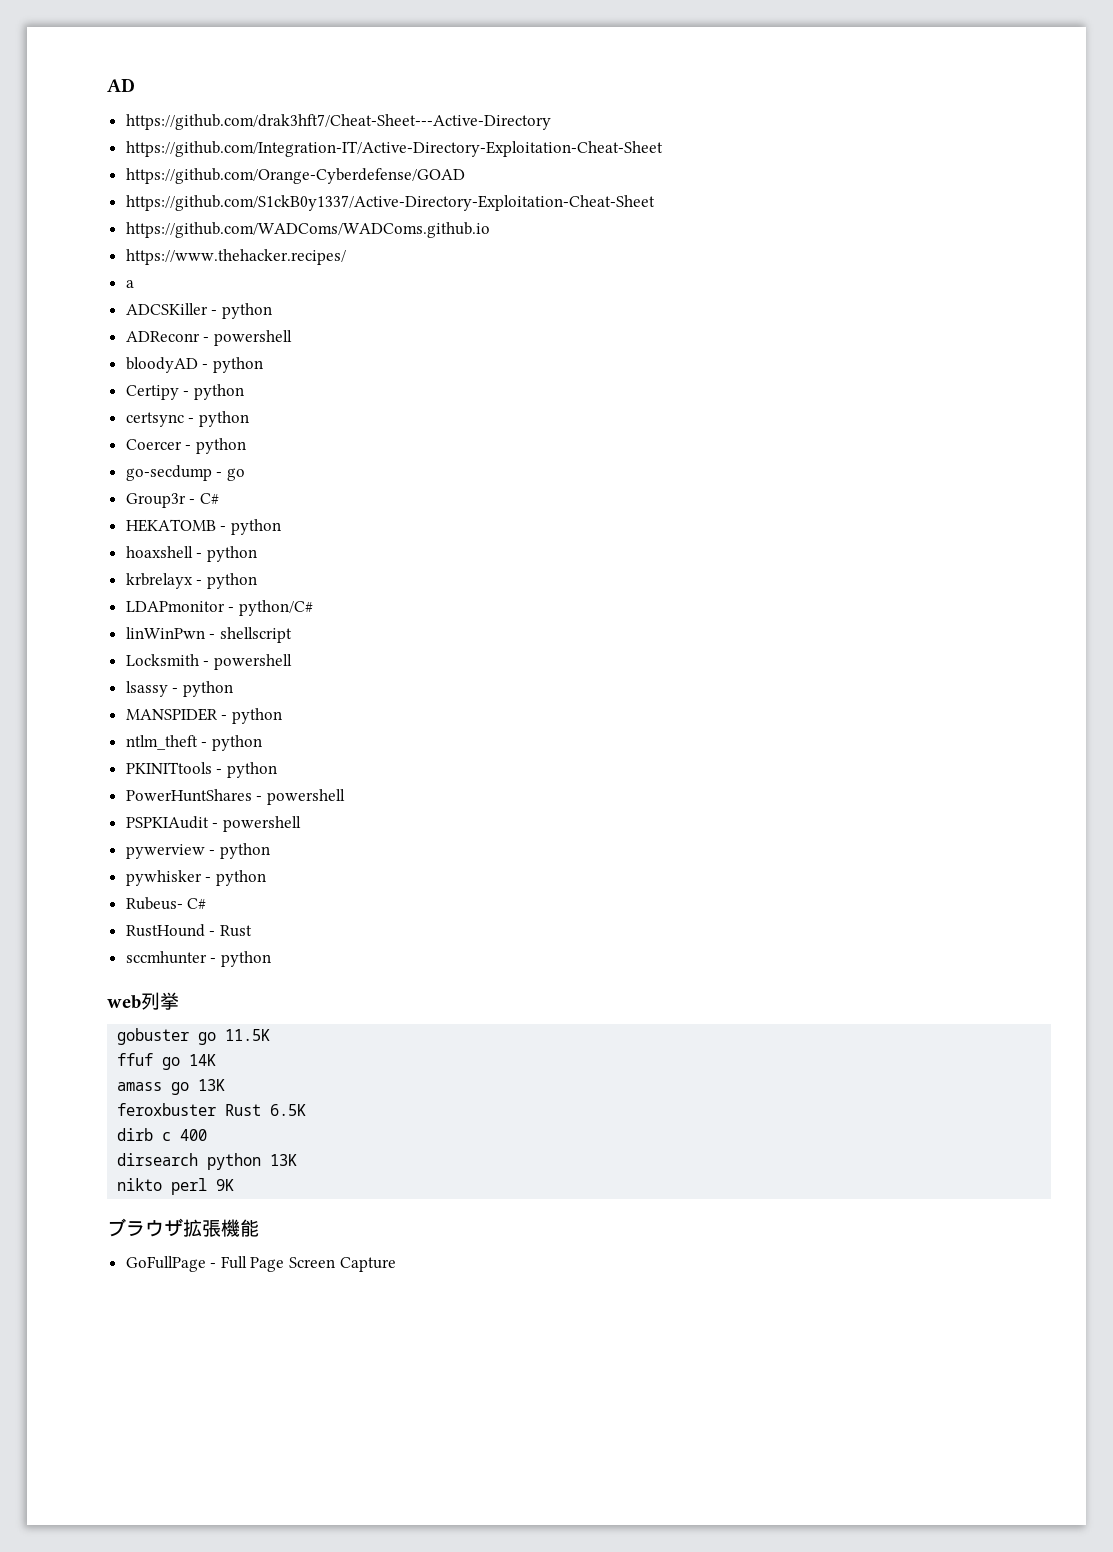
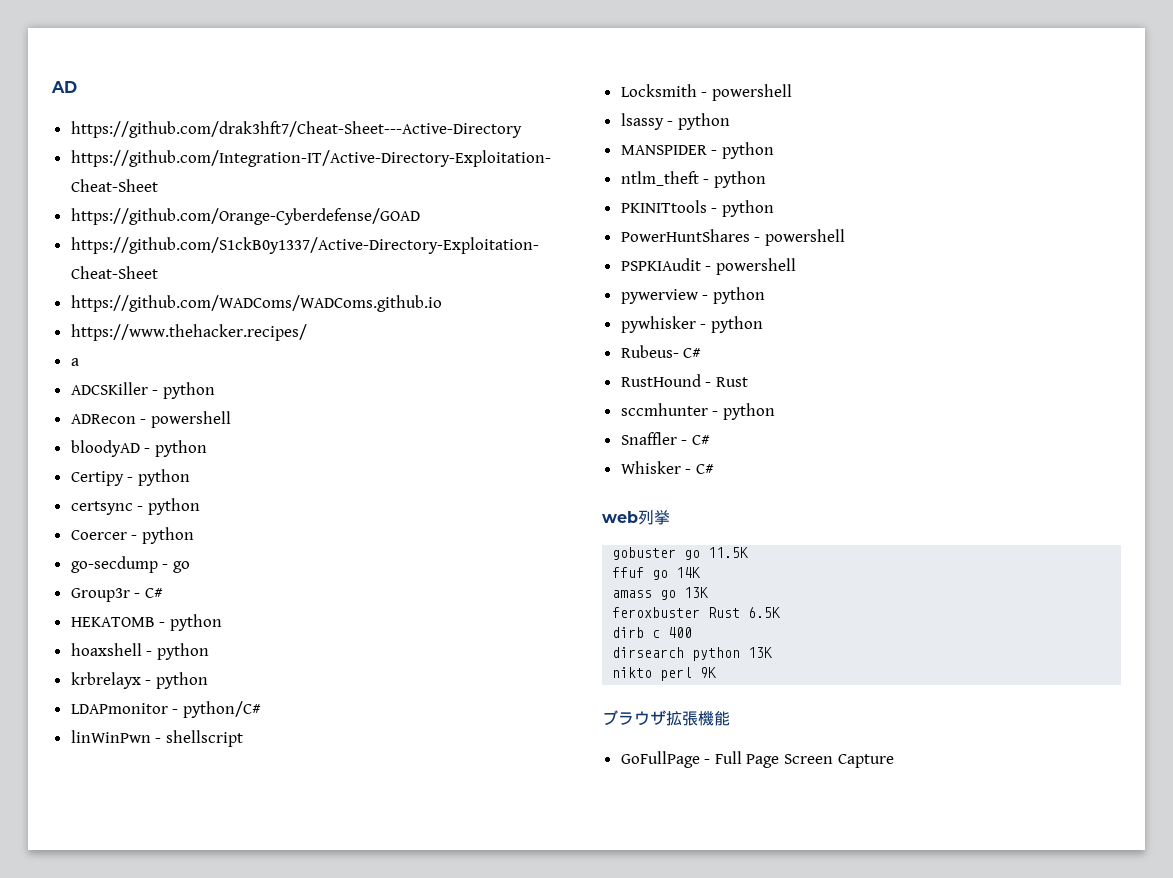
- ADReconr - powershell
+ ADRecon - powershell
+ Snaffler - C#
+ Whisker - C#

